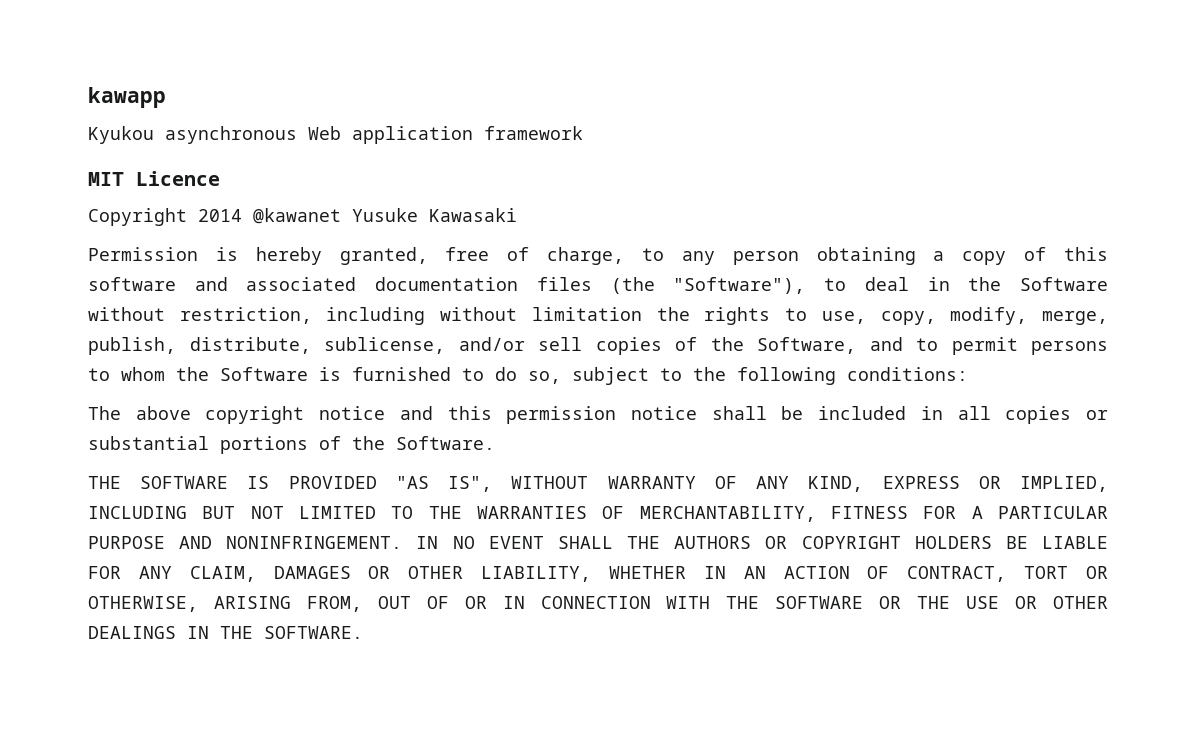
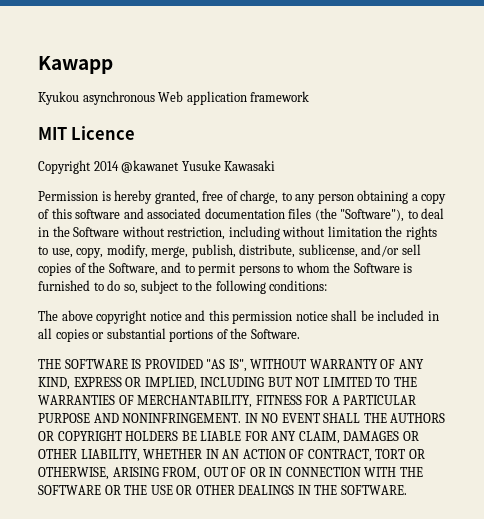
- kawapp
+ Kawapp

